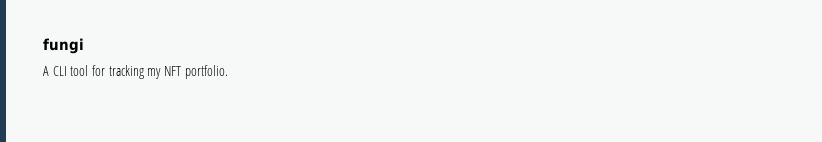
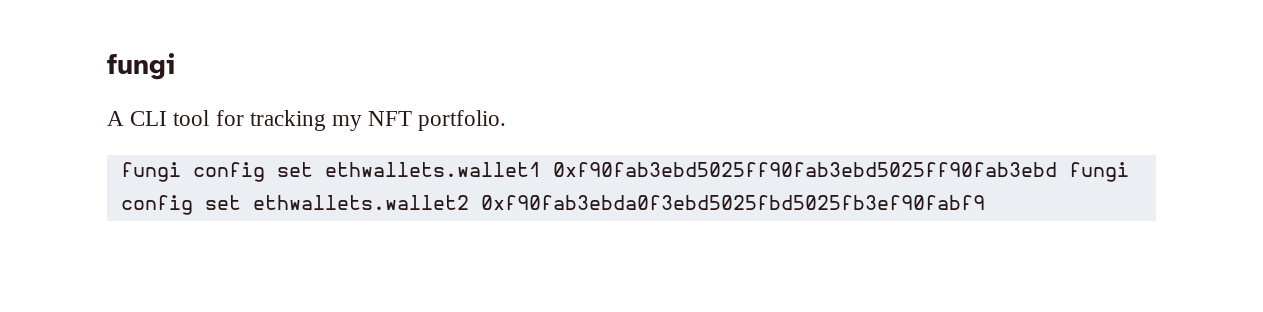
+ fungi config set ethwallets.wallet1 0xf90fab3ebd5025ff90fab3ebd5025ff90fab3ebd fungi config set ethwallets.wallet2 0xf90fab3ebda0f3ebd5025fbd5025fb3ef90fabf9

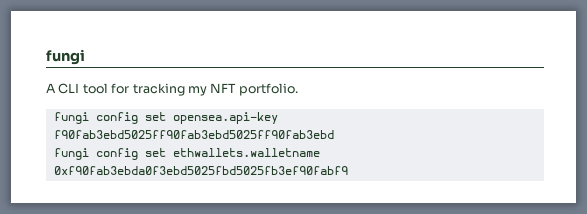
- fungi config set ethwallets.wallet1 0xf90fab3ebd5025ff90fab3ebd5025ff90fab3ebd fungi config set ethwallets.wallet2 0xf90fab3ebda0f3ebd5025fbd5025fb3ef90fabf9
+ fungi config set opensea.api-key f90fab3ebd5025ff90fab3ebd5025ff90fab3ebd
+ fungi config set ethwallets.walletname 0xf90fab3ebda0f3ebd5025fbd5025fb3ef90fabf9

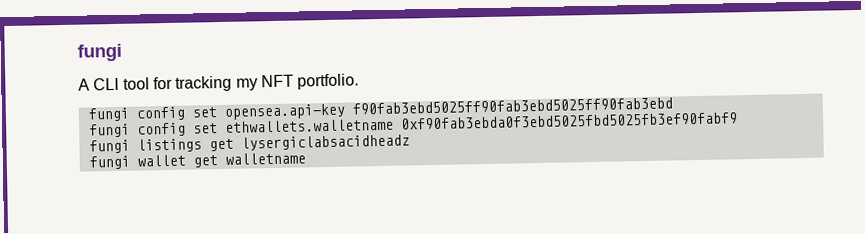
+ fungi listings get lysergiclabsacidheadz
+ fungi wallet get walletname

